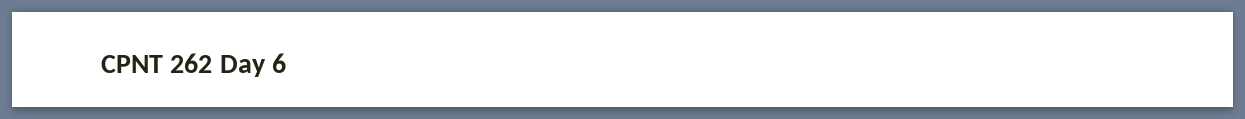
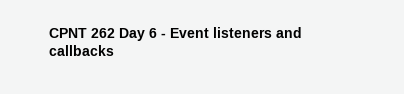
- CPNT 262 Day 6
+ CPNT 262 Day 6 - Event listeners and callbacks

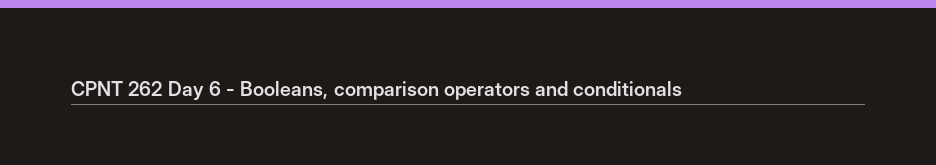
- CPNT 262 Day 6 - Event listeners and callbacks
+ CPNT 262 Day 6 - Booleans, comparison operators and conditionals

